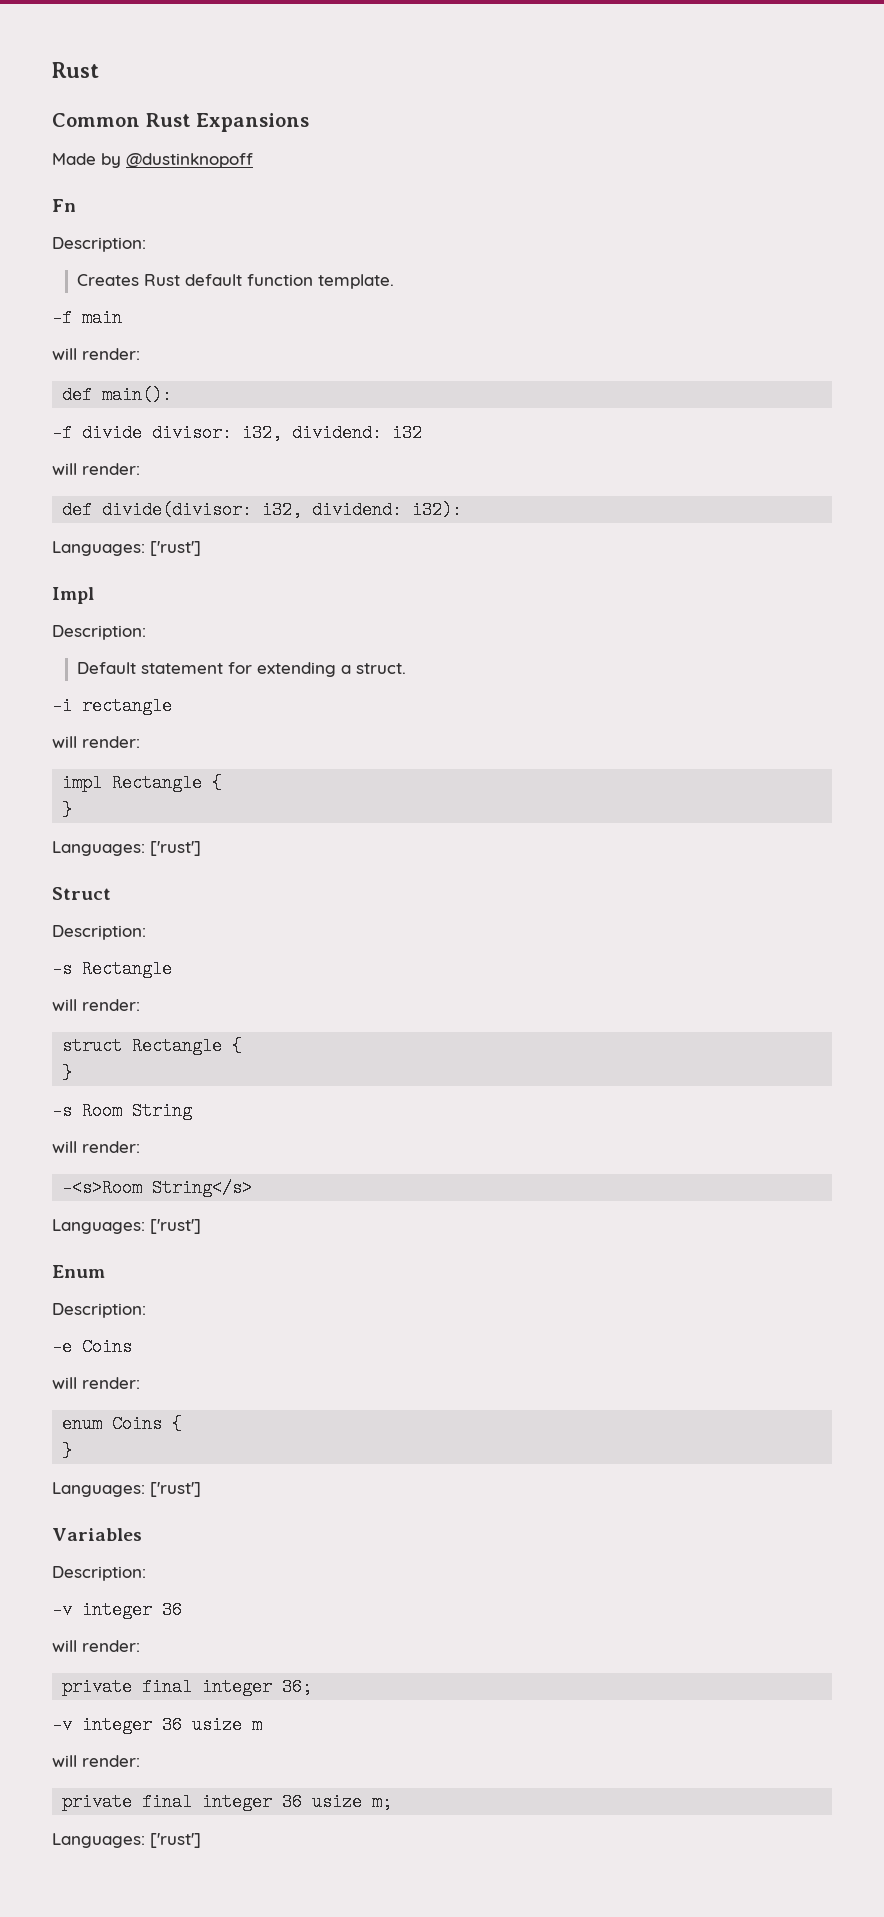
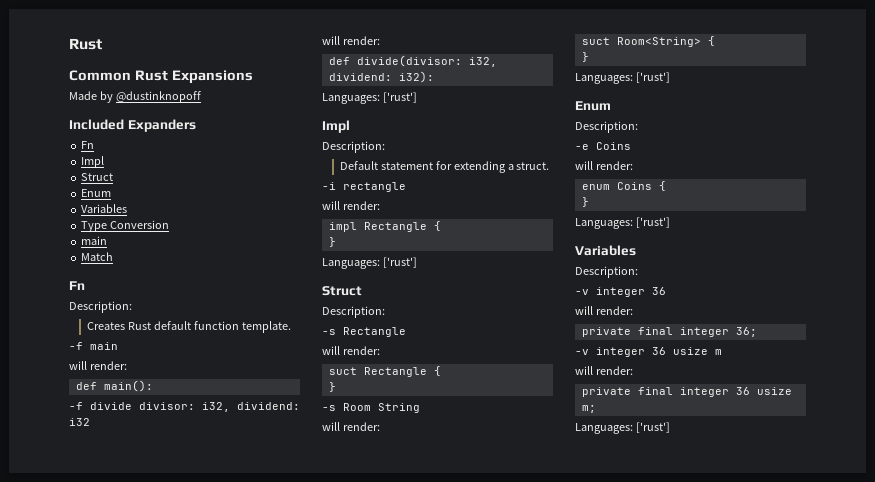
+ Included Expanders
+ Fn
+ Impl
+ Struct
+ Enum
+ Variables
+ Type Conversion
+ main
+ Match
- struct Rectangle {
+ suct Rectangle {
- -<s>Room String</s>
+ suct Room<String> {
+ }

